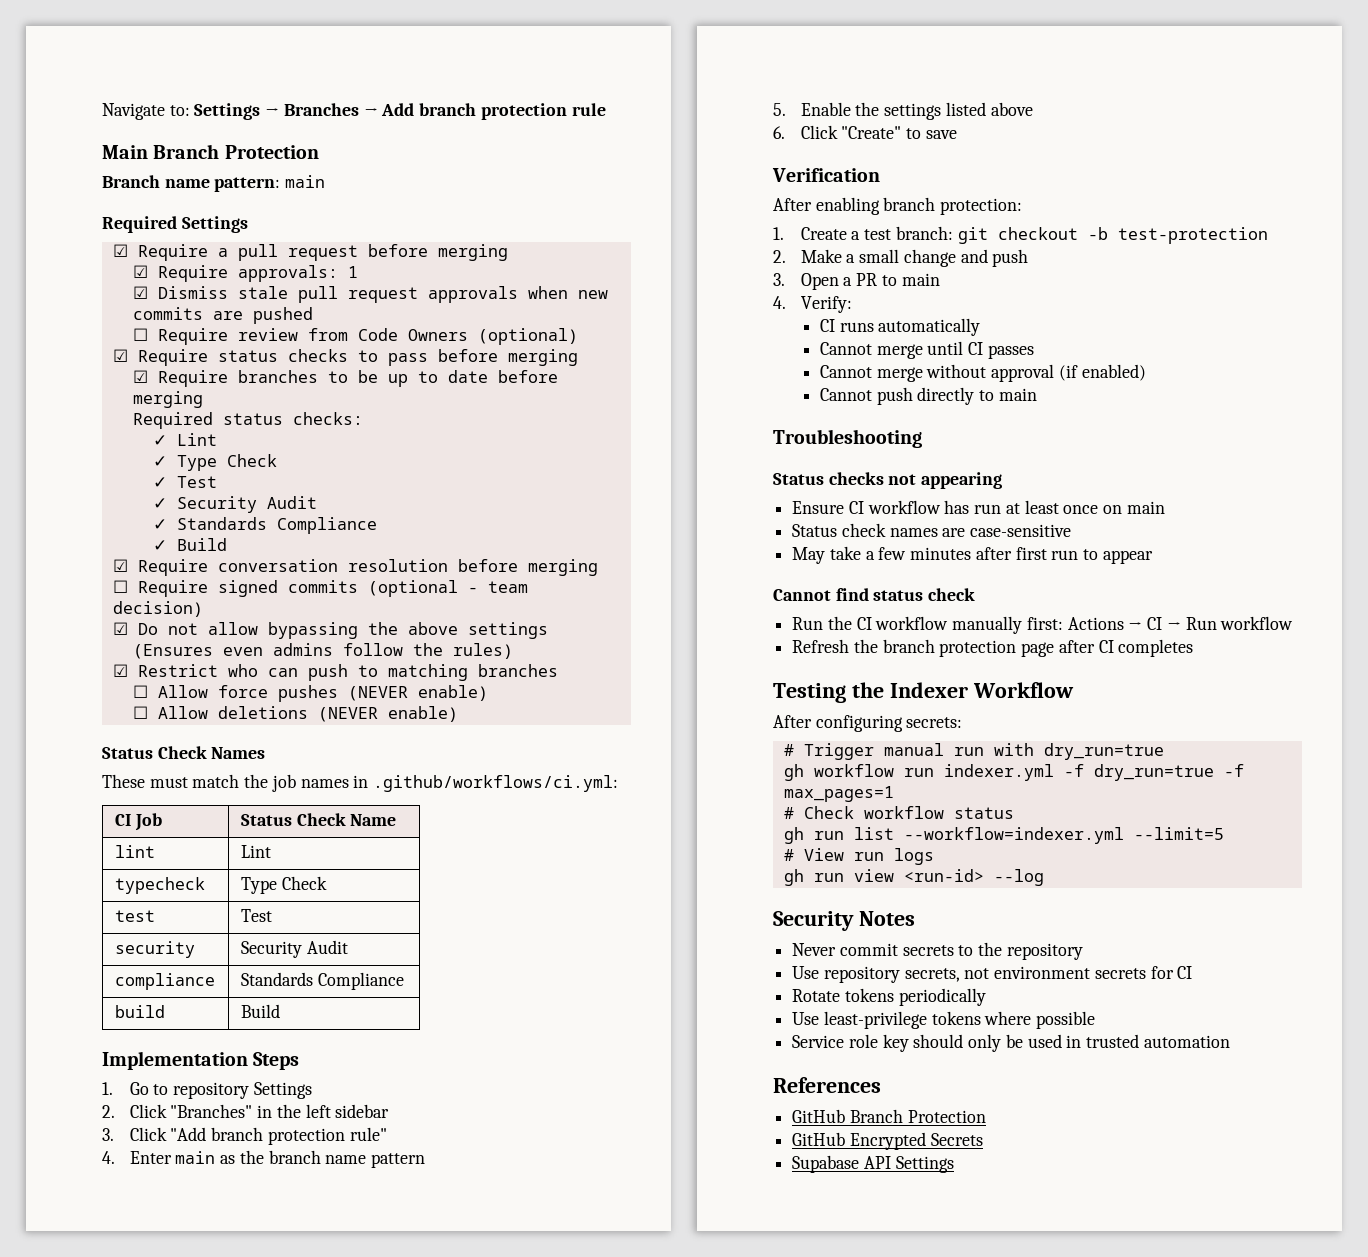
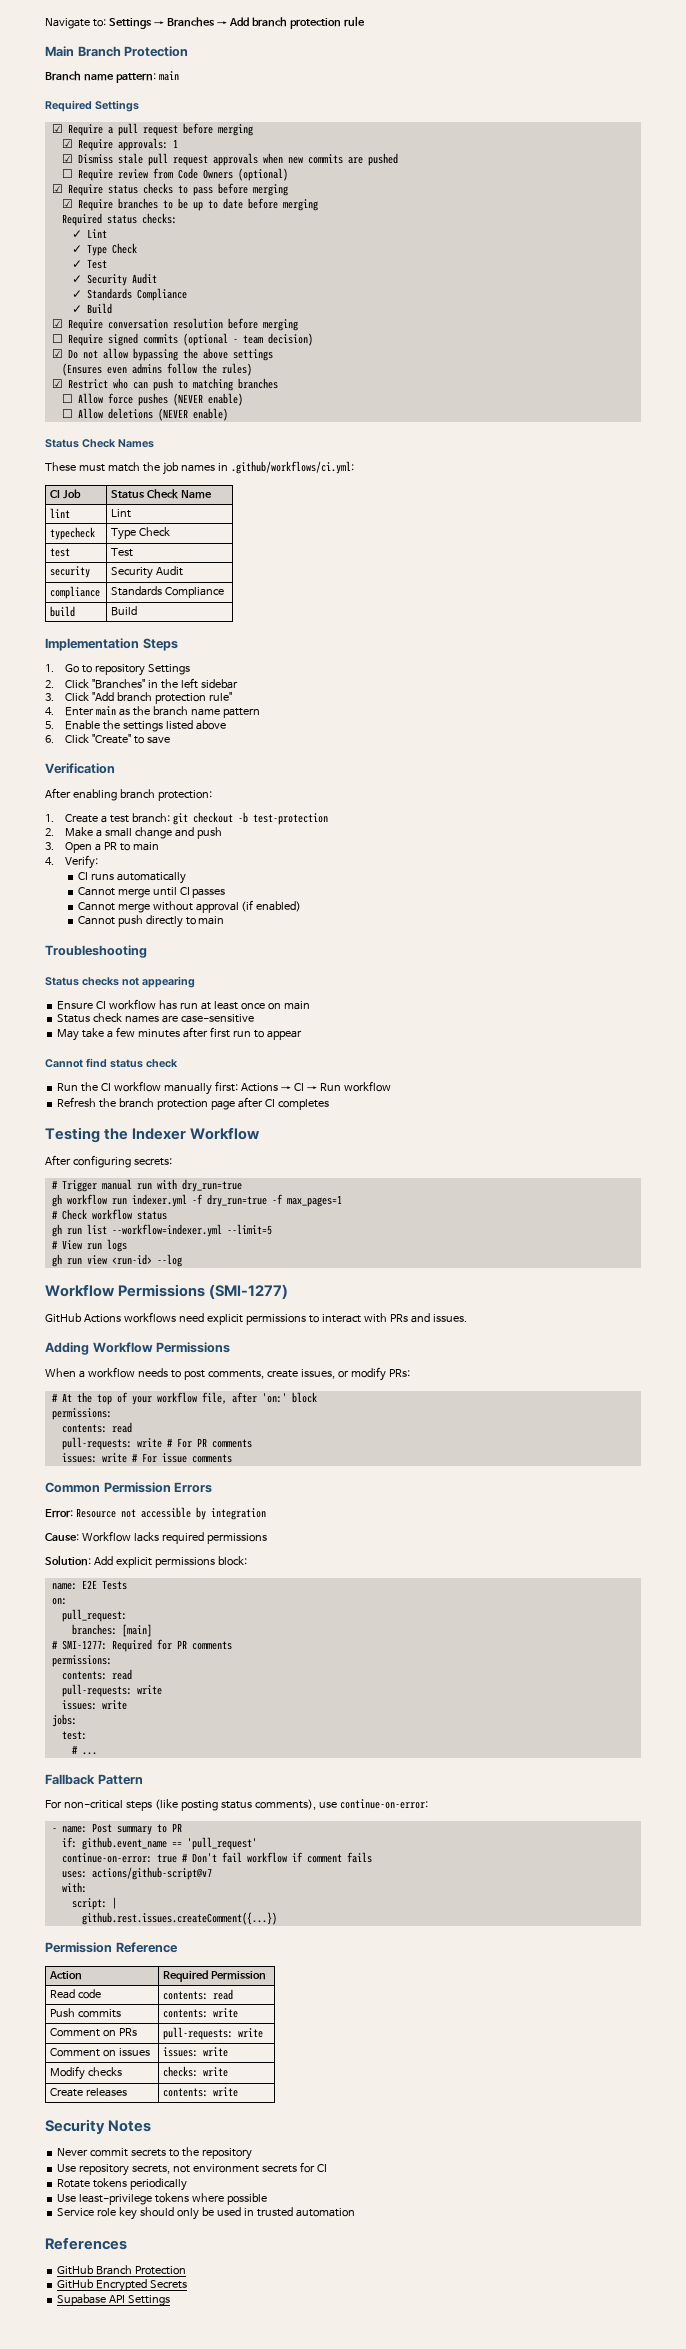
+ Workflow Permissions (SMI-1277)
+ GitHub Actions workflows need explicit permissions to interact with PRs and issues.
+ Adding Workflow Permissions
+ When a workflow needs to post comments, create issues, or modify PRs:
+ # At the top of your workflow file, after 'on:' block
+ permissions:
+ contents: read
+ pull-requests: write # For PR comments
+ issues: write # For issue comments
+ Common Permission Errors
+ Error: Resource not accessible by integration
+ Cause: Workflow lacks required permissions
+ Solution: Add explicit permissions block:
+ name: E2E Tests
+ on:
+ pull_request:
+ branches: [main]
+ # SMI-1277: Required for PR comments
+ permissions:
+ contents: read
+ pull-requests: write
+ issues: write
+ jobs:
+ test:
+ # ...
+ Fallback Pattern
+ For non-critical steps (like posting status comments), use continue-on-error:
+ - name: Post summary to PR
+ if: github.event_name == 'pull_request'
+ continue-on-error: true # Don't fail workflow if comment fails
+ uses: actions/github-script@v7
+ with:
+ script: |
+ github.rest.issues.createComment({...})
+ Permission Reference
+ Action | Required Permission
+ Read code | contents: read
+ Push commits | contents: write
+ Comment on PRs | pull-requests: write
+ Comment on issues | issues: write
+ Modify checks | checks: write
+ Create releases | contents: write

